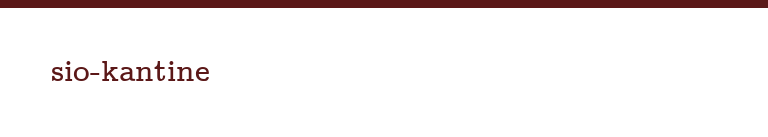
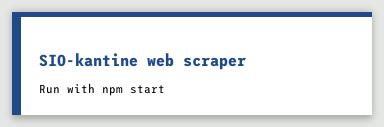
- sio-kantine
+ SIO-kantine web scraper
+ Run with npm start

